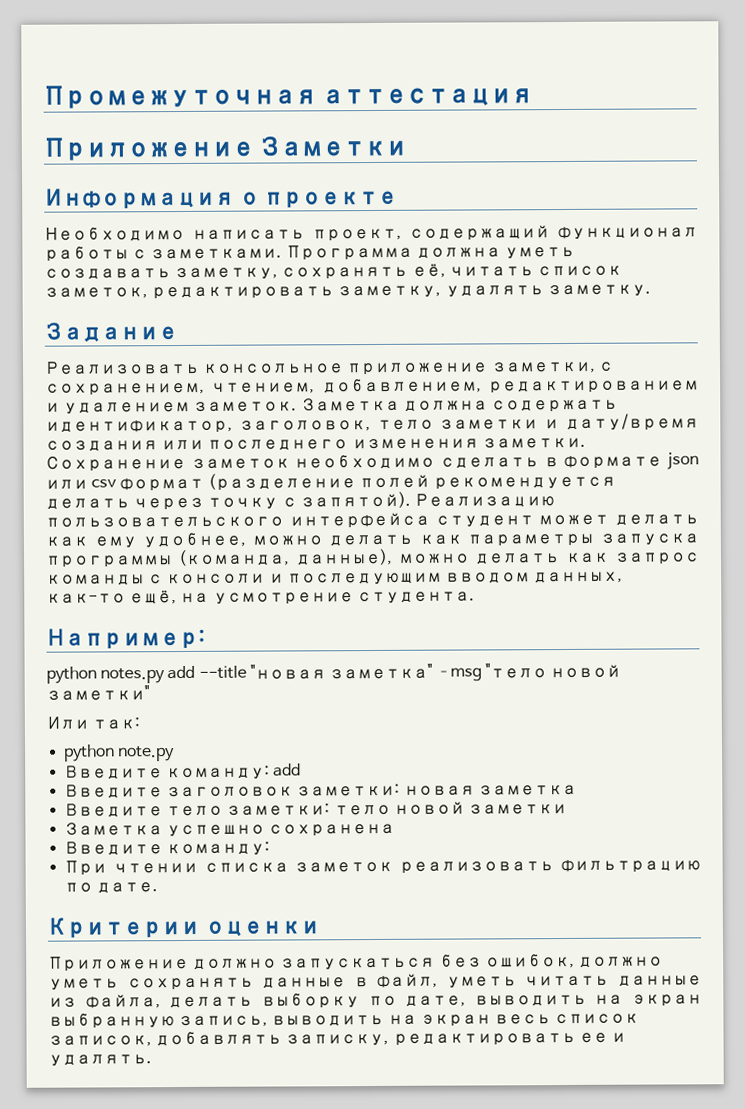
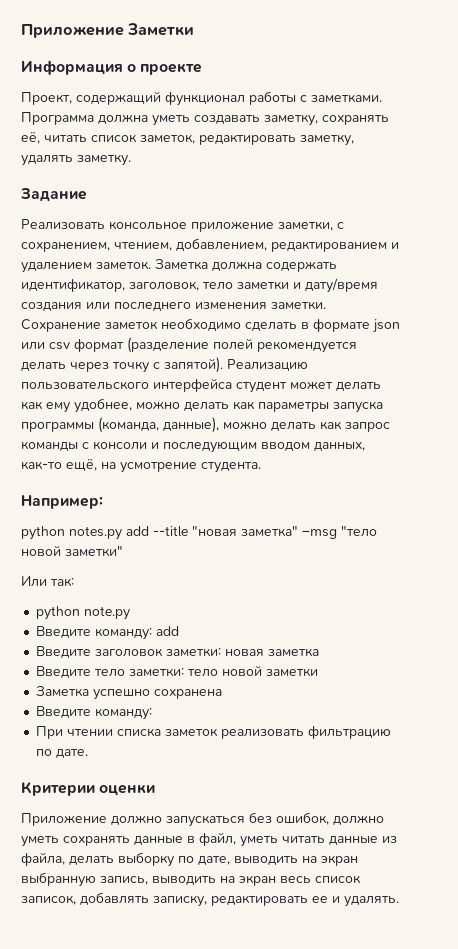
- Промежуточная аттестация
- Необходимо написать проект, содержащий функционал работы с заметками.
+ Проект, содержащий функционал работы с заметками.

